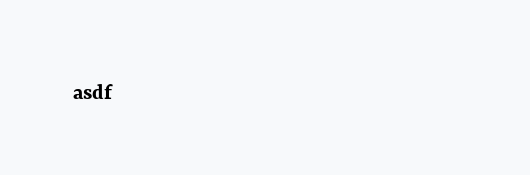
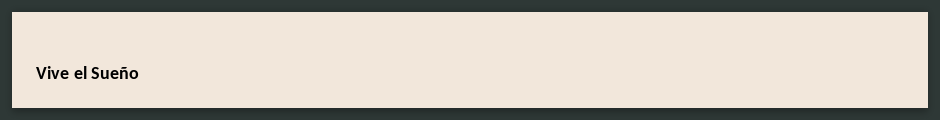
- asdf
+ Vive el Sueño

